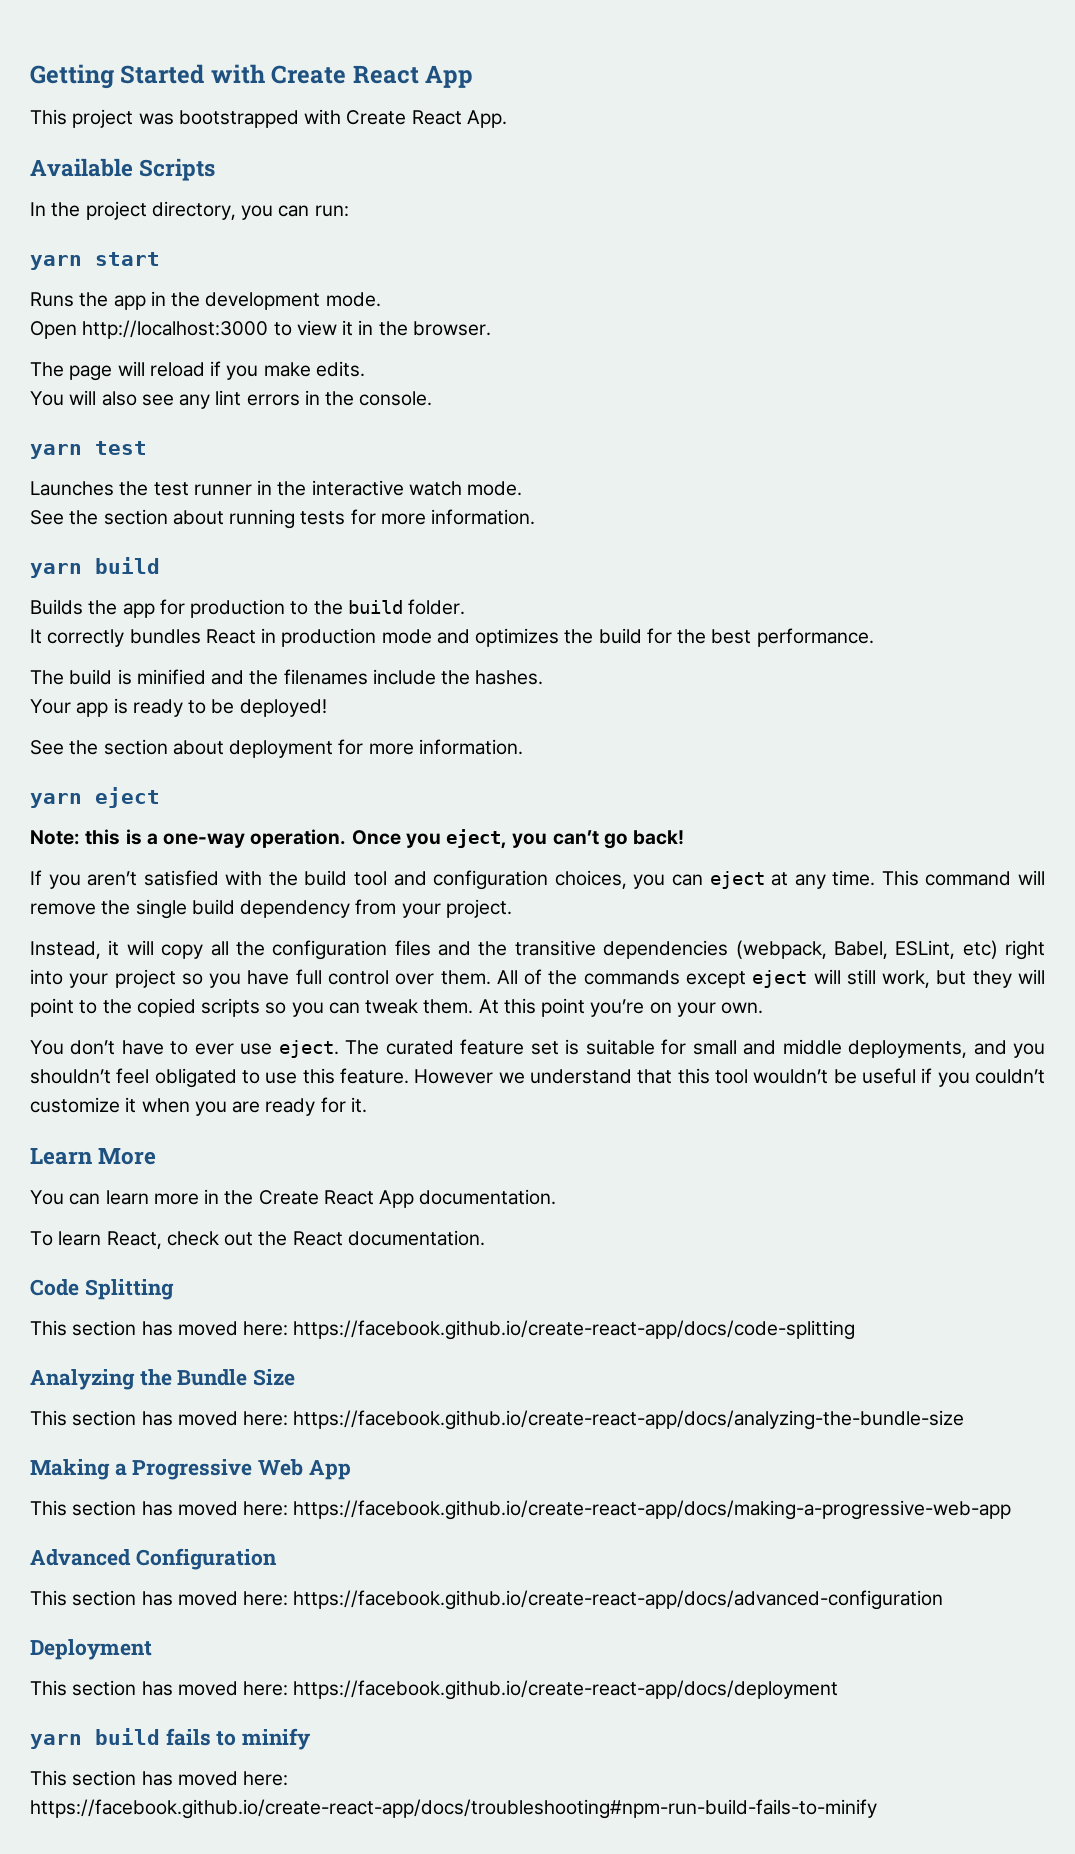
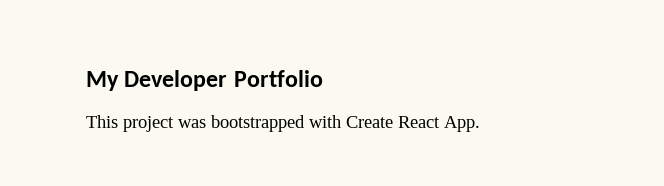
- Getting Started with Create React App
+ My Developer Portfolio
- Available Scripts
- In the project directory, you can run:
- yarn start
- Runs the app in the development mode.
- Open http://localhost:3000 to view it in the browser.
- The page will reload if you make edits.
- You will also see any lint errors in the console.
- yarn test
- Launches the test runner in the interactive watch mode.
- See the section about running tests for more information.
- yarn build
- Builds the app for production to the build folder.
- It correctly bundles React in production mode and optimizes the build for the best performance.
- The build is minified and the filenames include the hashes.
- Your app is ready to be deployed!
- See the section about deployment for more information.
- yarn eject
- Note: this is a one-way operation. Once you eject, you can’t go back!
- If you aren’t satisfied with the build tool and configuration choices, you can eject at any time. This command will remove the single build dependency from your project.
- Instead, it will copy all the configuration files and the transitive dependencies (webpack, Babel, ESLint, etc) right into your project so you have full control over them. All of the commands except eject will still work, but they will point to the copied scripts so you can tweak them. At this point you’re on your own.
- You don’t have to ever use eject. The curated feature set is suitable for small and middle deployments, and you shouldn’t feel obligated to use this feature. However we understand that this tool wouldn’t be useful if you couldn’t customize it when you are ready for it.
- Learn More
- You can learn more in the Create React App documentation.
- To learn React, check out the React documentation.
- Code Splitting
- This section has moved here: https://facebook.github.io/create-react-app/docs/code-splitting
- Analyzing the Bundle Size
- This section has moved here: https://facebook.github.io/create-react-app/docs/analyzing-the-bundle-size
- Making a Progressive Web App
- This section has moved here: https://facebook.github.io/create-react-app/docs/making-a-progressive-web-app
- Advanced Configuration
- This section has moved here: https://facebook.github.io/create-react-app/docs/advanced-configuration
- Deployment
- This section has moved here: https://facebook.github.io/create-react-app/docs/deployment
- yarn build fails to minify
- This section has moved here: https://facebook.github.io/create-react-app/docs/troubleshooting#npm-run-build-fails-to-minify

